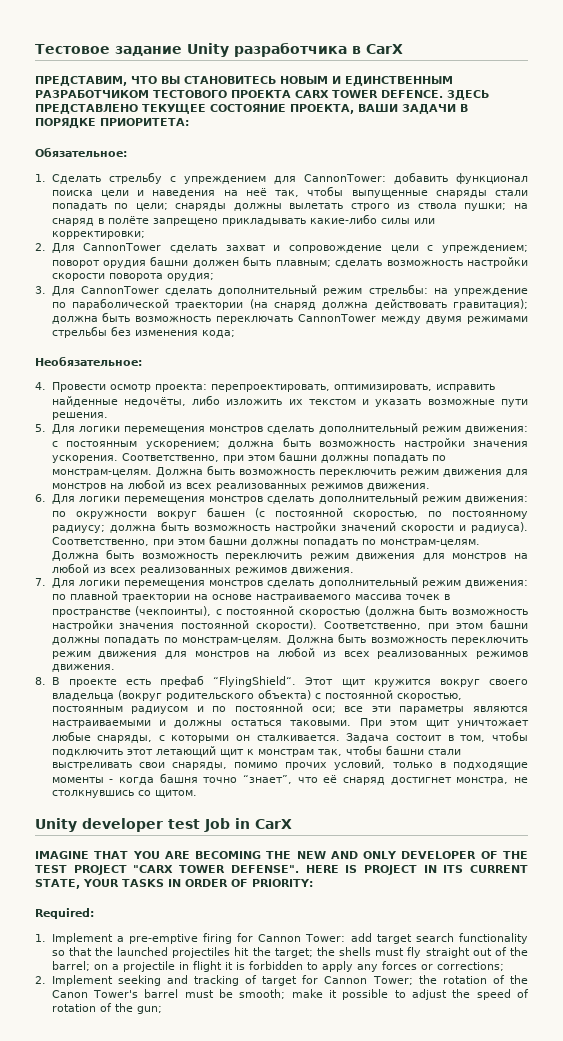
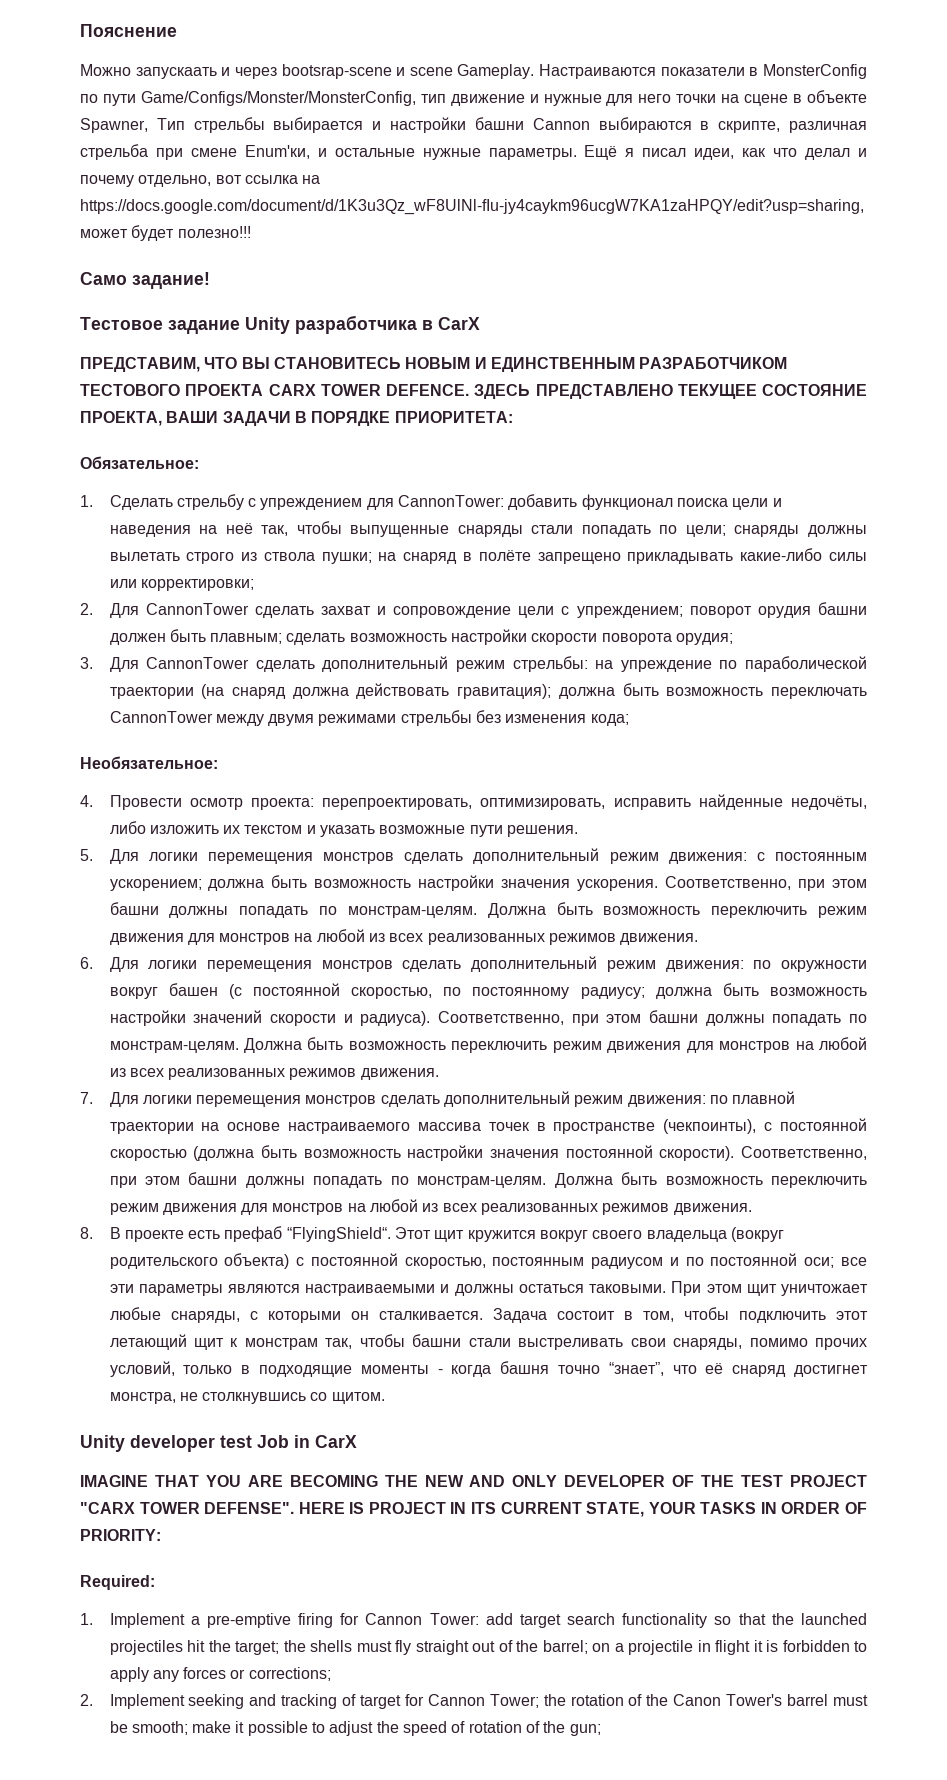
+ Пояснение
+ Можно запускаать и через bootsrap-scene и scene Gameplay. Настраиваются показатели в MonsterConfig по пути Game/Configs/Monster/MonsterConfig, тип движение и нужные для него точки на сцене в объекте Spawner, Тип стрельбы выбирается и настройки башни Cannon выбираются в скрипте, различная стрельба при смене Enum'ки, и остальные нужные параметры. Ещё я писал идеи, как что делал и почему отдельно, вот ссылка на https://docs.google.com/document/d/1K3u3Qz_wF8UlNl-fIu-jy4caykm96ucgW7KA1zaHPQY/edit?usp=sharing, может будет полезно!!!
+ Само задание!

